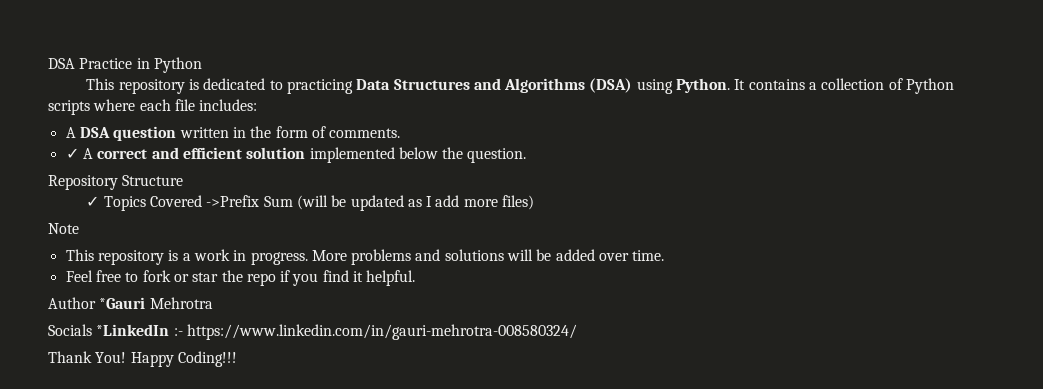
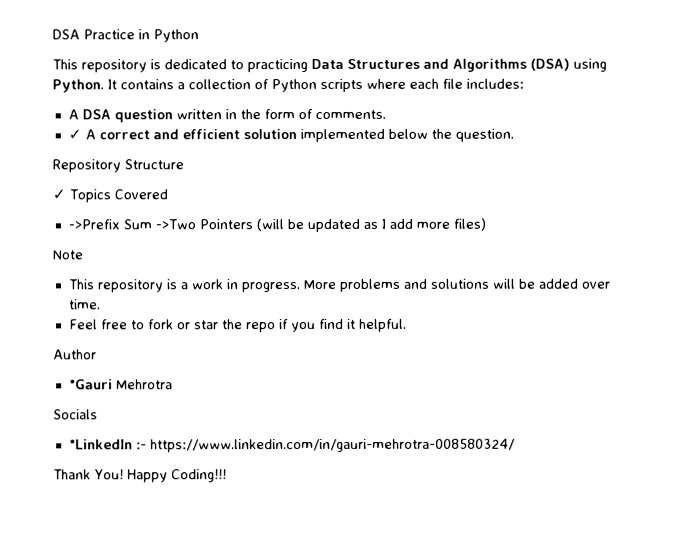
- ✓ Topics Covered ->Prefix Sum (will be updated as I add more files)
+ ✓ Topics Covered
+ ->Prefix Sum ->Two Pointers (will be updated as I add more files)
- Author *Gauri Mehrotra
+ Author
+ *Gauri Mehrotra
- Socials *LinkedIn :- https://www.linkedin.com/in/gauri-mehrotra-008580324/
+ Socials
+ *LinkedIn :- https://www.linkedin.com/in/gauri-mehrotra-008580324/

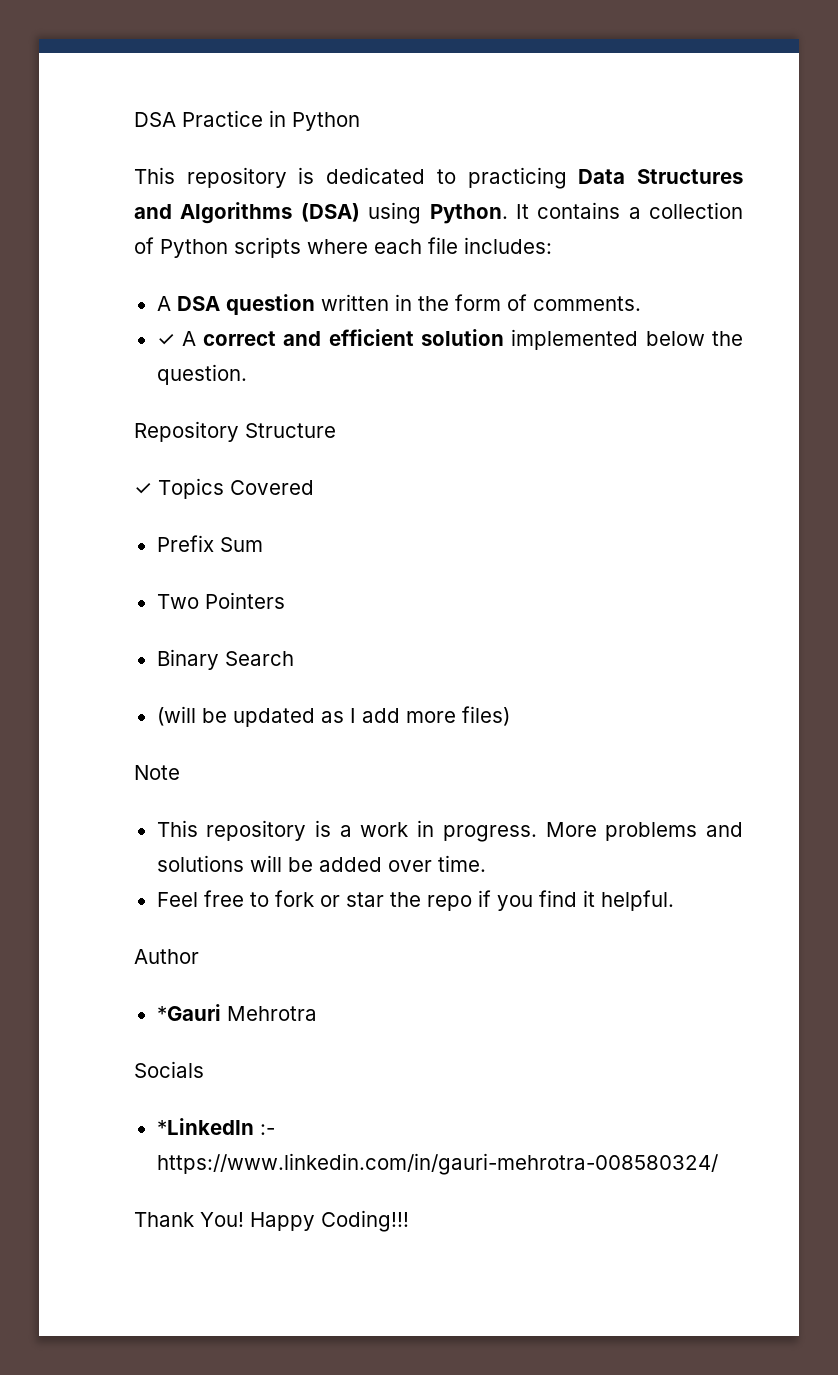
- ->Prefix Sum ->Two Pointers (will be updated as I add more files)
+ Prefix Sum
+ Two Pointers
+ Binary Search
+ (will be updated as I add more files)

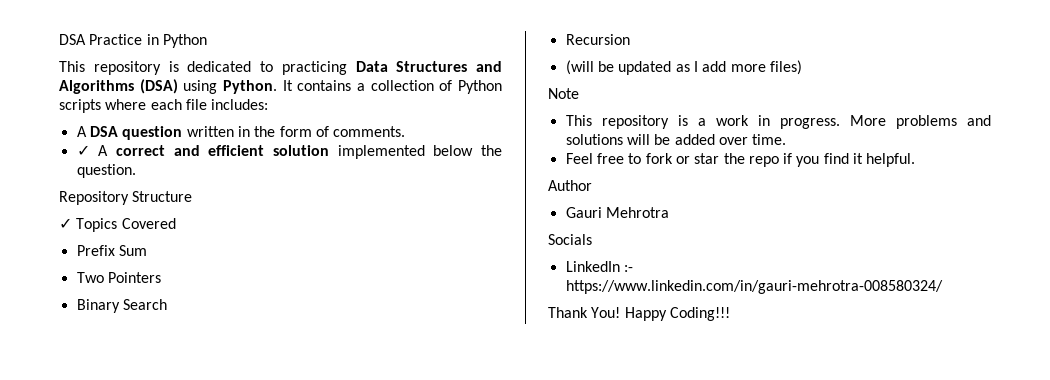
+ Recursion
- *Gauri Mehrotra
+ Gauri Mehrotra
- *LinkedIn :- https://www.linkedin.com/in/gauri-mehrotra-008580324/
+ LinkedIn :- https://www.linkedin.com/in/gauri-mehrotra-008580324/

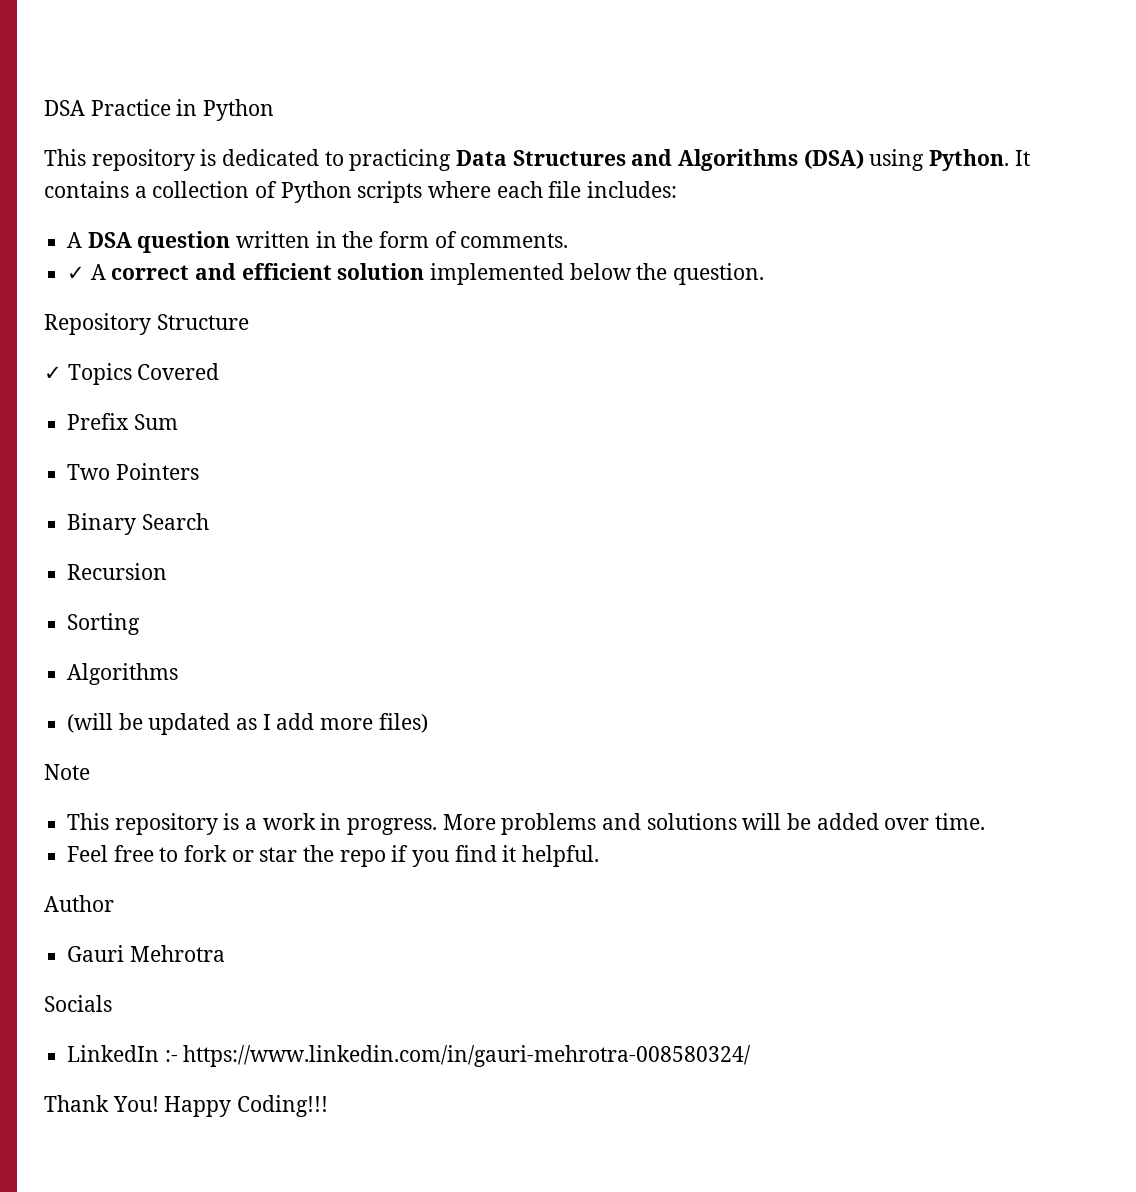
+ Sorting
+ Algorithms

